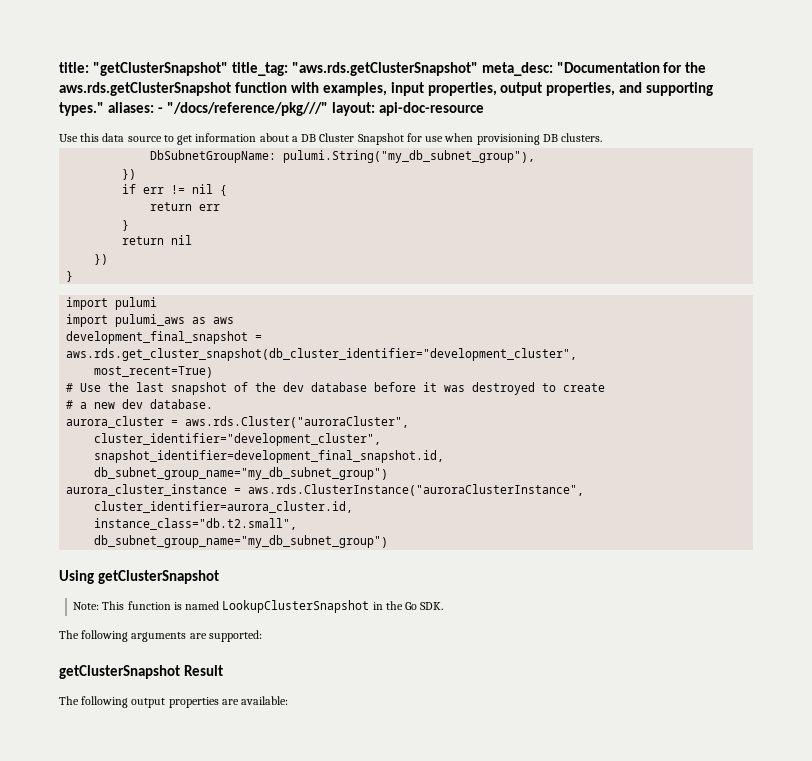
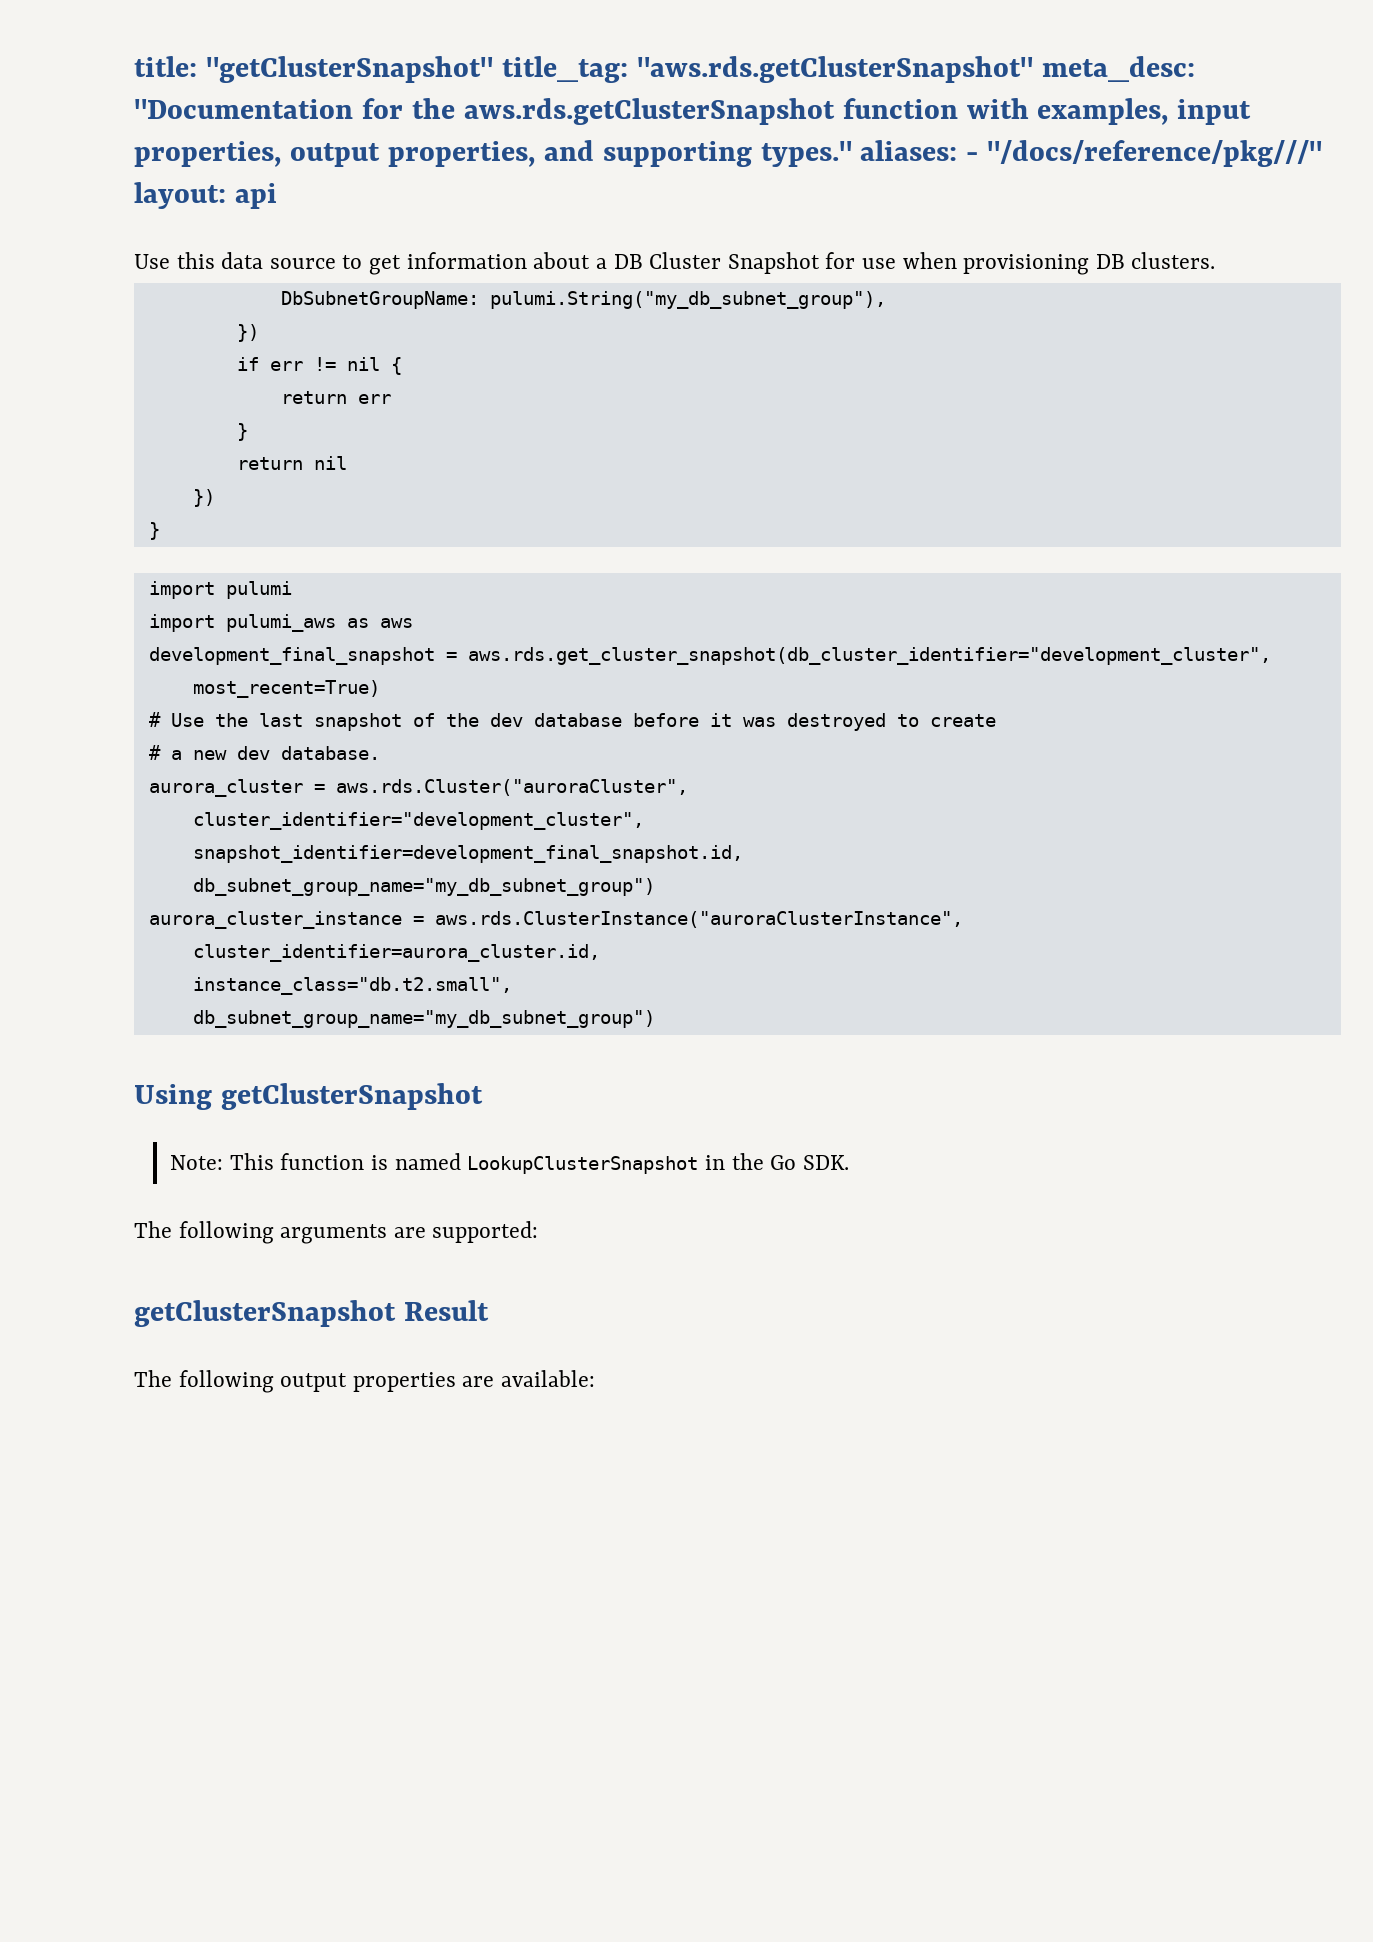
- title: "getClusterSnapshot" title_tag: "aws.rds.getClusterSnapshot" meta_desc: "Documentation for the aws.rds.getClusterSnapshot function with examples, input properties, output properties, and supporting types." aliases: - "/docs/reference/pkg///" layout: api-doc-resource
+ title: "getClusterSnapshot" title_tag: "aws.rds.getClusterSnapshot" meta_desc: "Documentation for the aws.rds.getClusterSnapshot function with examples, input properties, output properties, and supporting types." aliases: - "/docs/reference/pkg///" layout: api

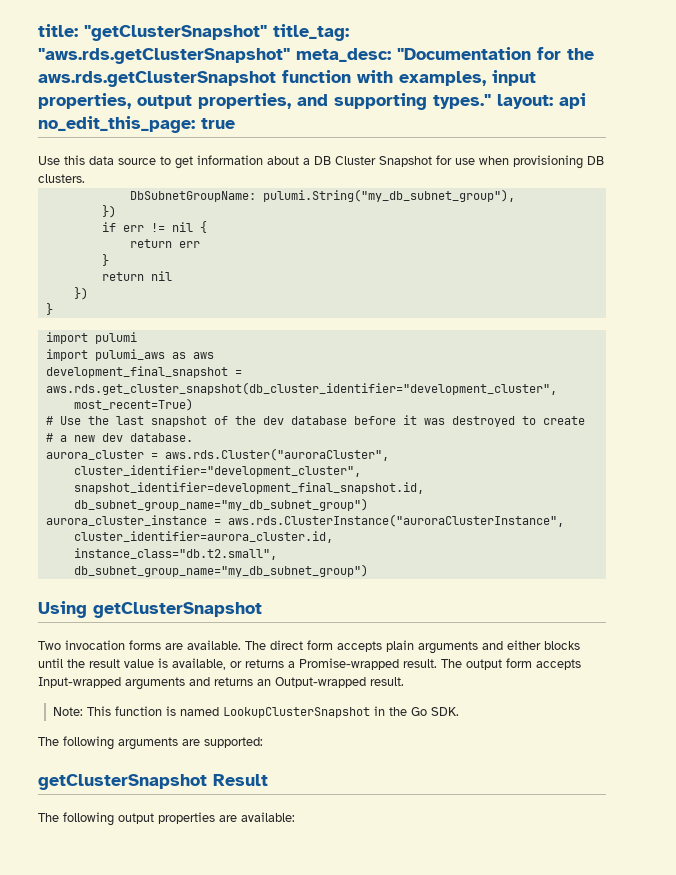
- title: "getClusterSnapshot" title_tag: "aws.rds.getClusterSnapshot" meta_desc: "Documentation for the aws.rds.getClusterSnapshot function with examples, input properties, output properties, and supporting types." aliases: - "/docs/reference/pkg///" layout: api
+ title: "getClusterSnapshot" title_tag: "aws.rds.getClusterSnapshot" meta_desc: "Documentation for the aws.rds.getClusterSnapshot function with examples, input properties, output properties, and supporting types." layout: api no_edit_this_page: true
+ Two invocation forms are available. The direct form accepts plain arguments and either blocks until the result value is available, or returns a Promise-wrapped result. The output form accepts Input-wrapped arguments and returns an Output-wrapped result.

